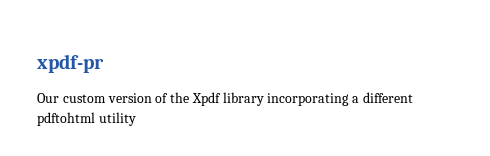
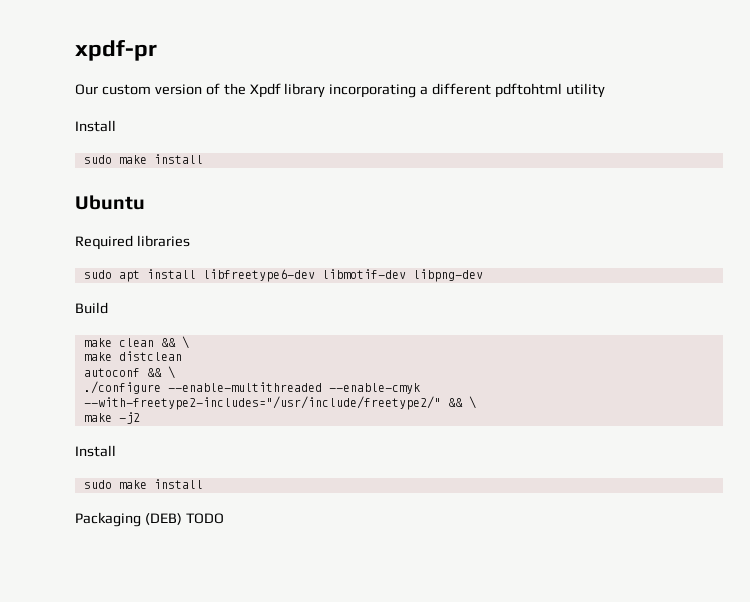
  Our custom version of the Xpdf library incorporating a different pdftohtml utility
+ Install
+ sudo make install
+ Ubuntu
+ Required libraries
+ sudo apt install libfreetype6-dev libmotif-dev libpng-dev
+ Build
+ make clean && \
+ make distclean
+ autoconf && \
+ ./configure --enable-multithreaded --enable-cmyk --with-freetype2-includes="/usr/include/freetype2/" && \
+ make -j2
+ Install
+ sudo make install
+ Packaging (DEB) TODO

